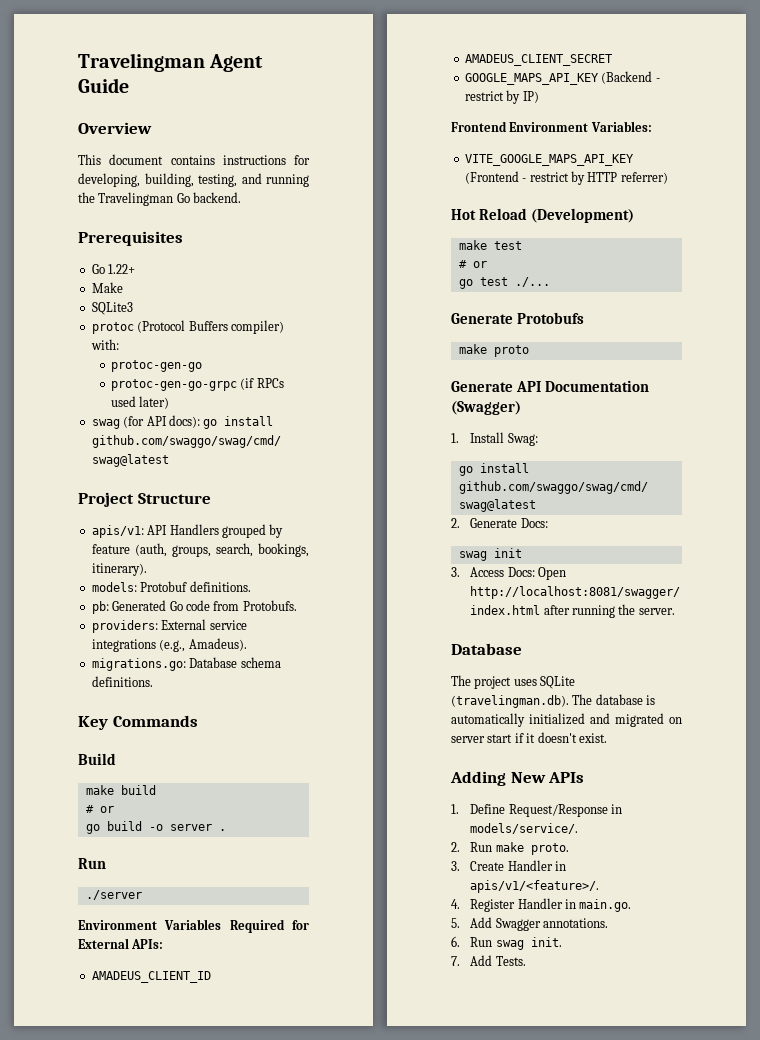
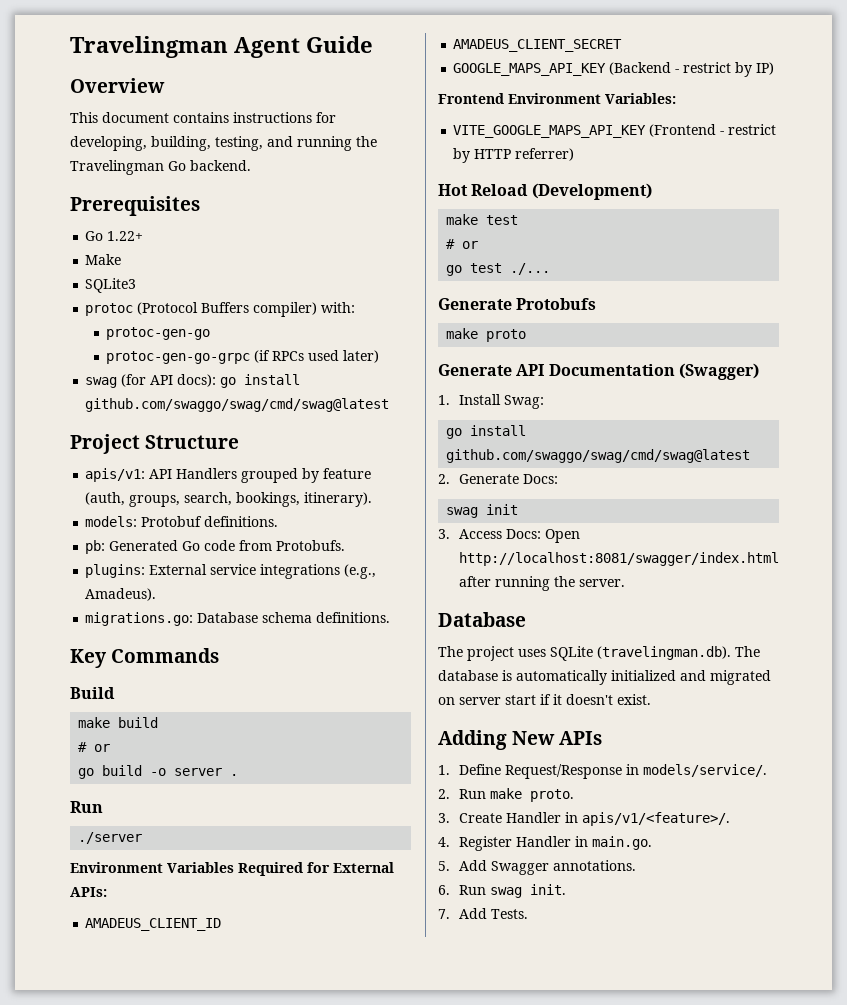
- providers: External service integrations (e.g., Amadeus).
+ plugins: External service integrations (e.g., Amadeus).

